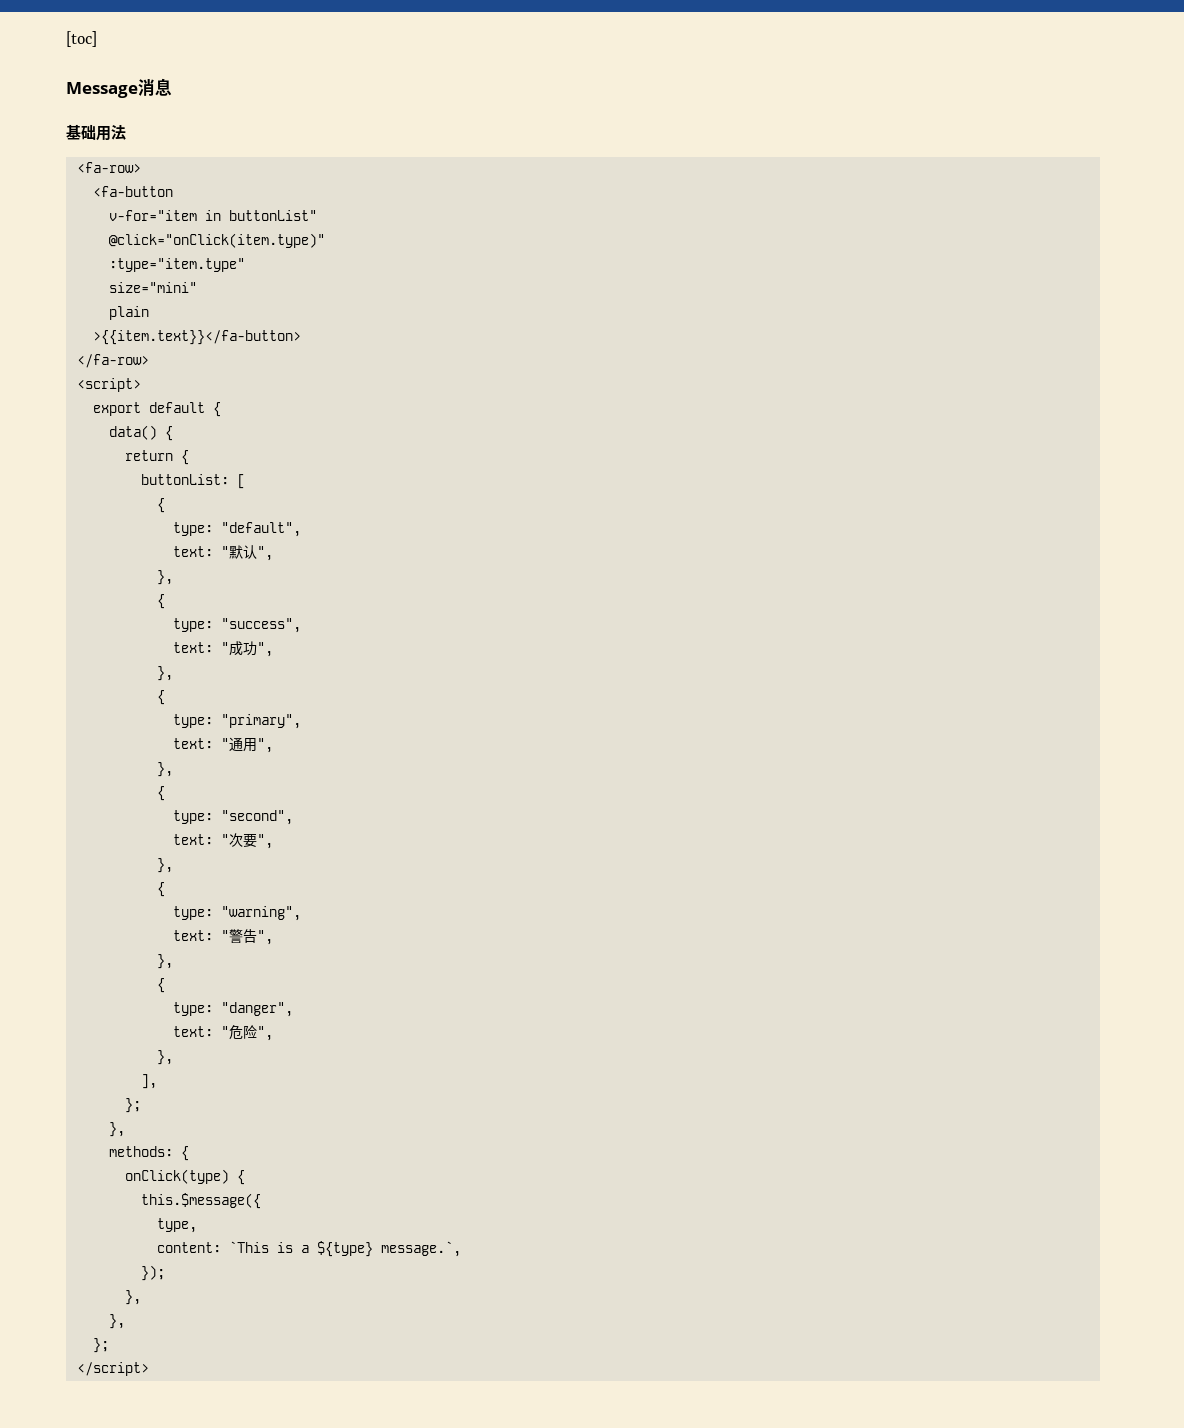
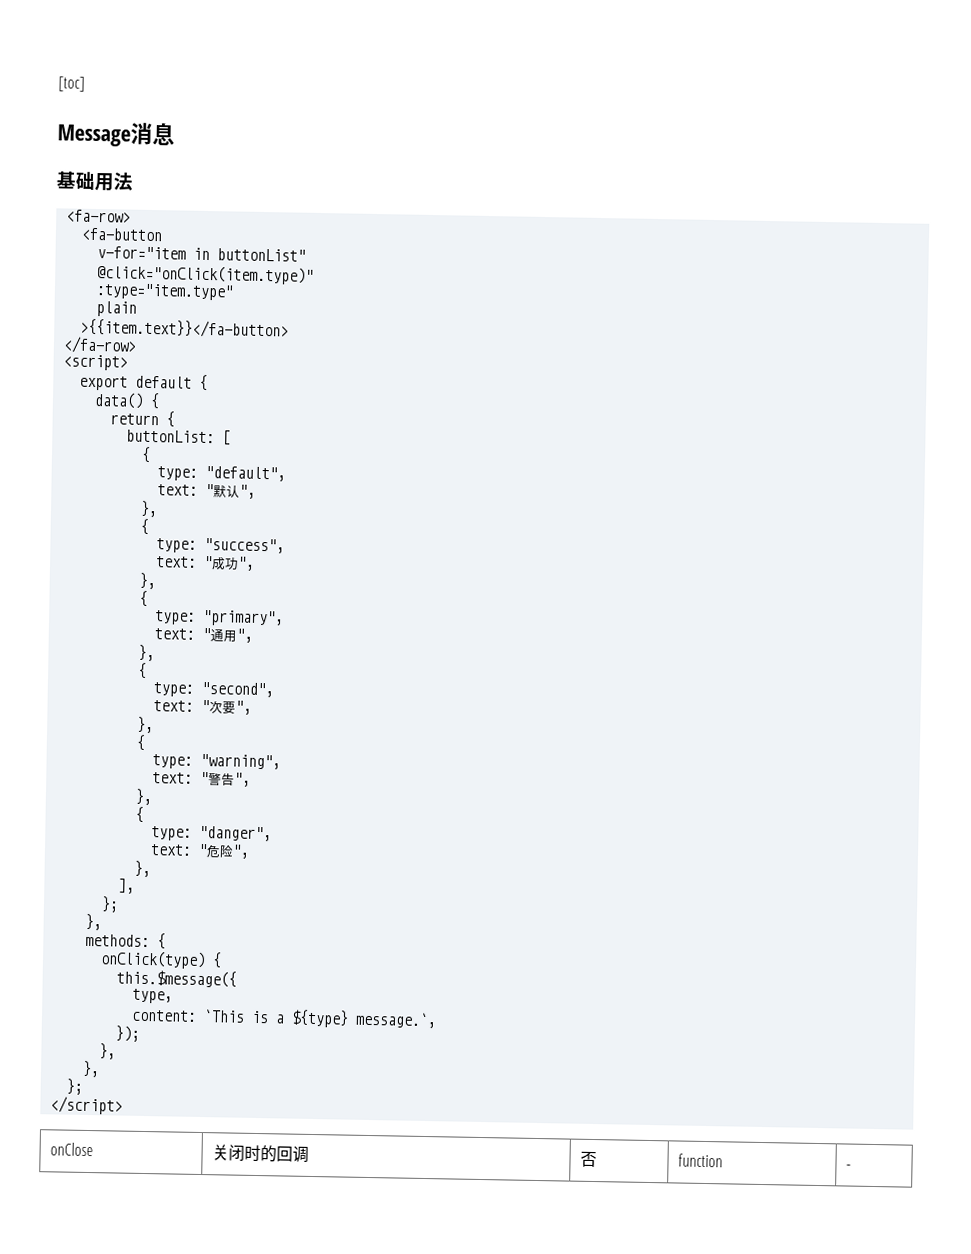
- size="mini"
+ onClose | 关闭时的回调 | 否 | function | -

